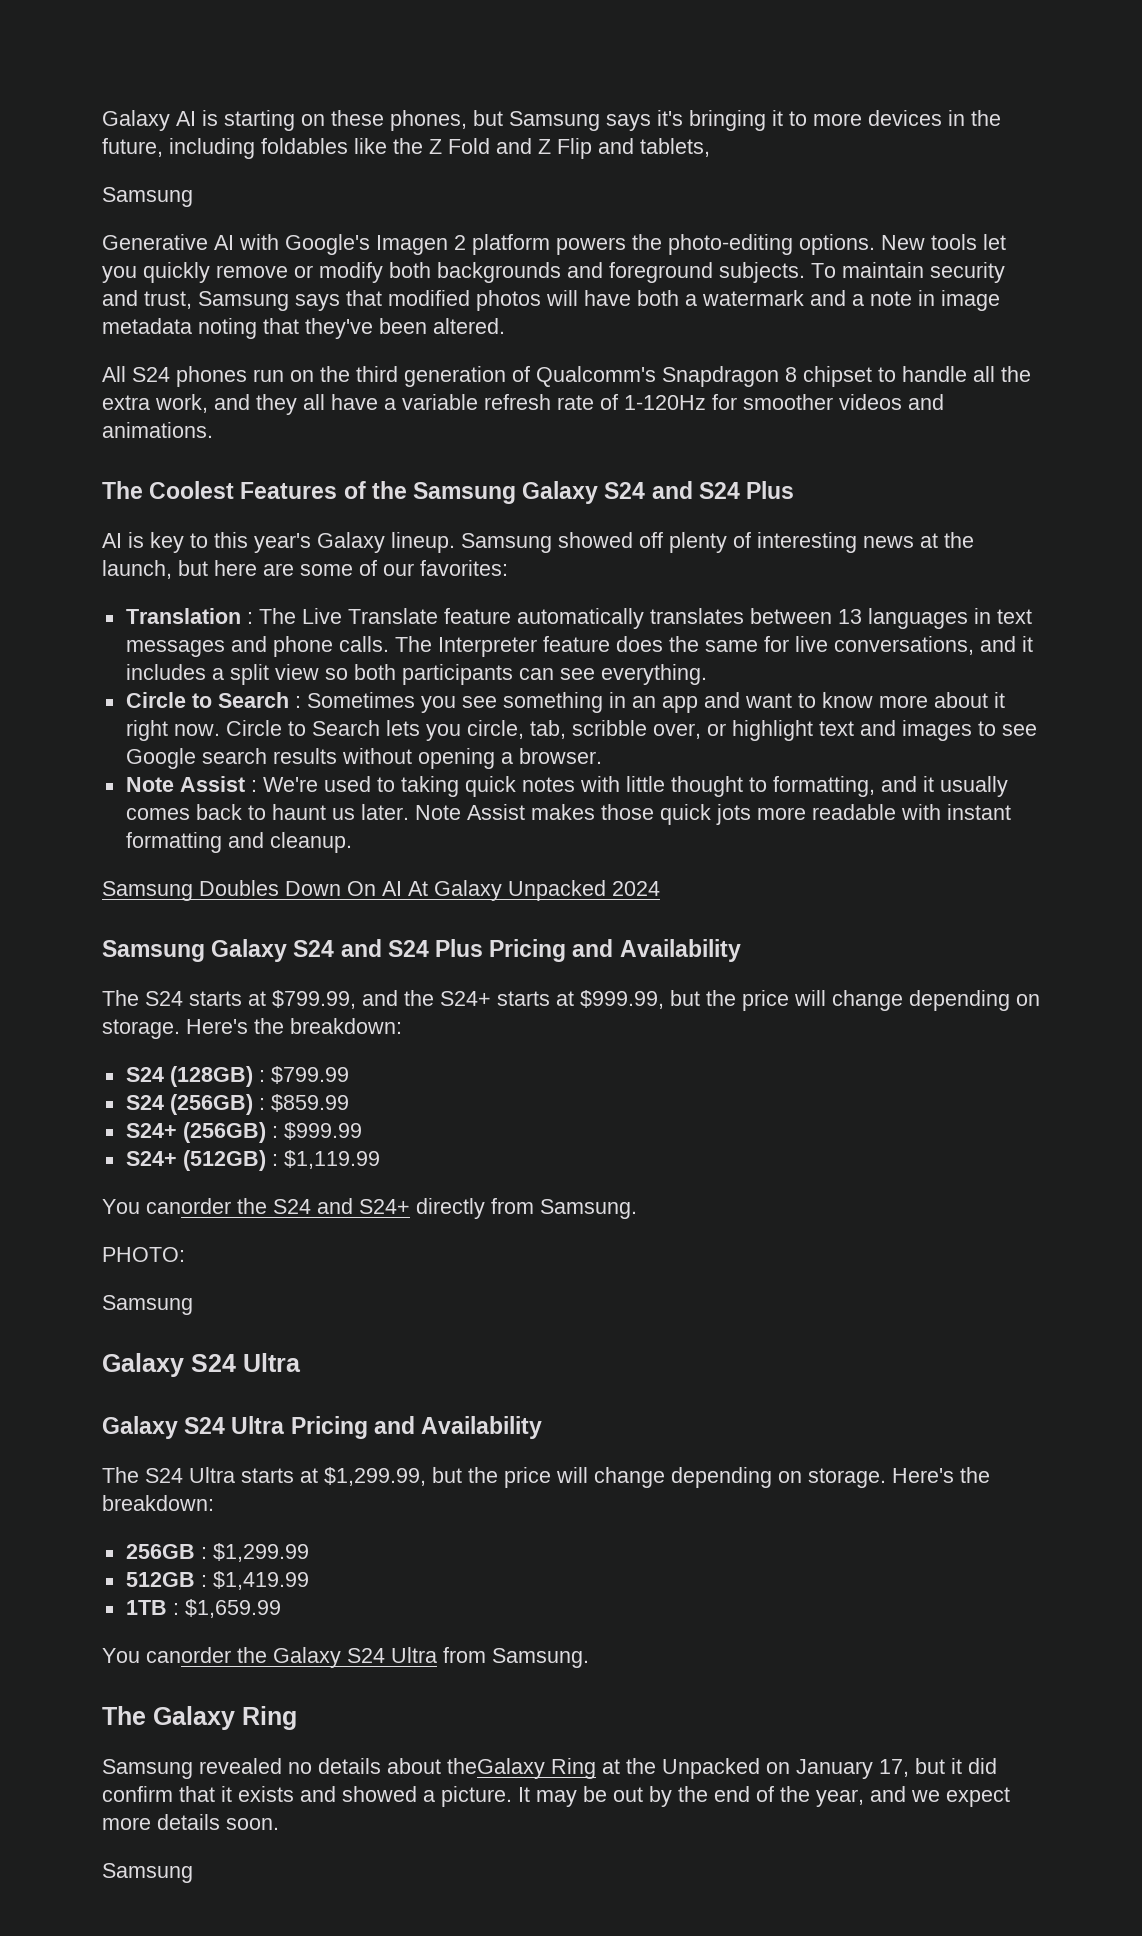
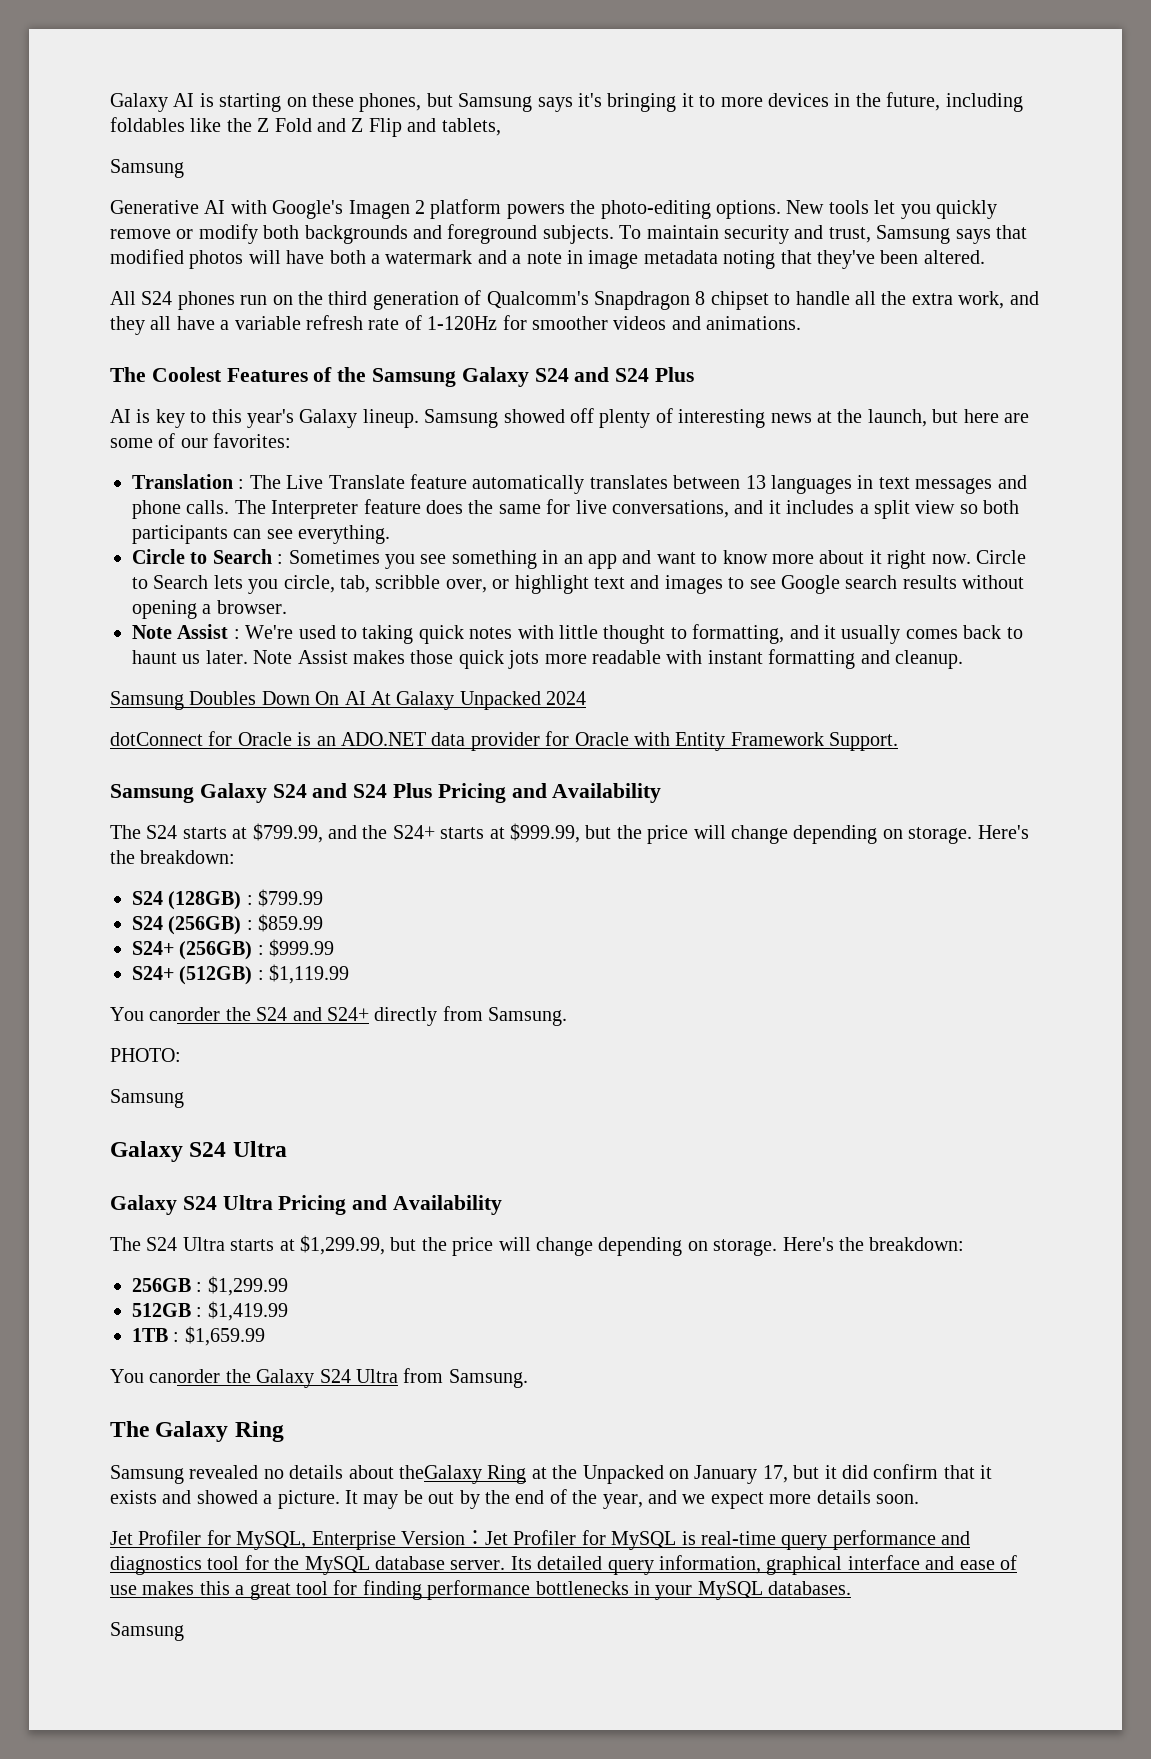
+ dotConnect for Oracle is an ADO.NET data provider for Oracle with Entity Framework Support.
+ Jet Profiler for MySQL, Enterprise Version：Jet Profiler for MySQL is real-time query performance and diagnostics tool for the MySQL database server. Its detailed query information, graphical interface and ease of use makes this a great tool for finding performance bottlenecks in your MySQL databases.

